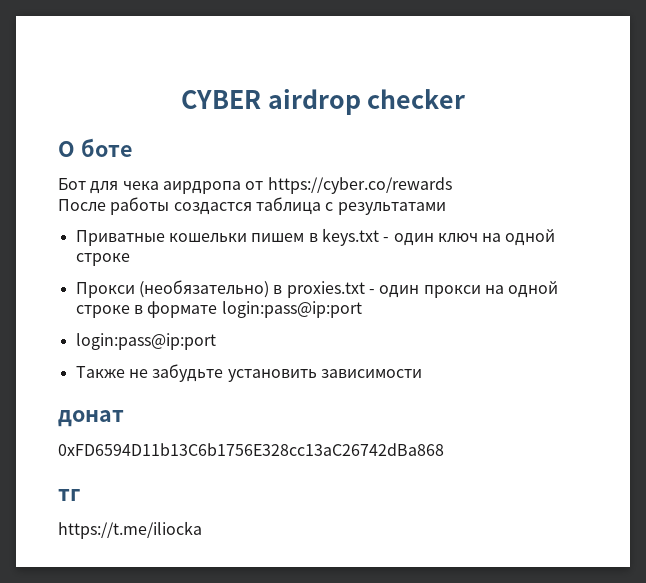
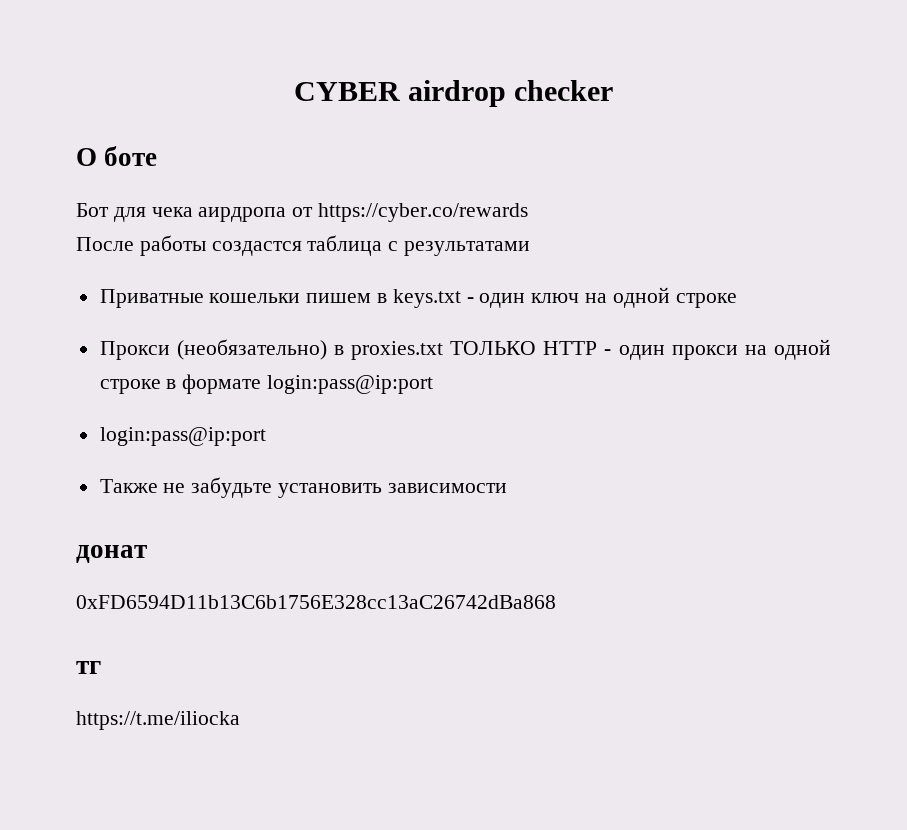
- Прокси (необязательно) в proxies.txt - один прокси на одной строке в формате login:pass@ip:port
+ Прокси (необязательно) в proxies.txt ТОЛЬКО HTTP - один прокси на одной строке в формате login:pass@ip:port

